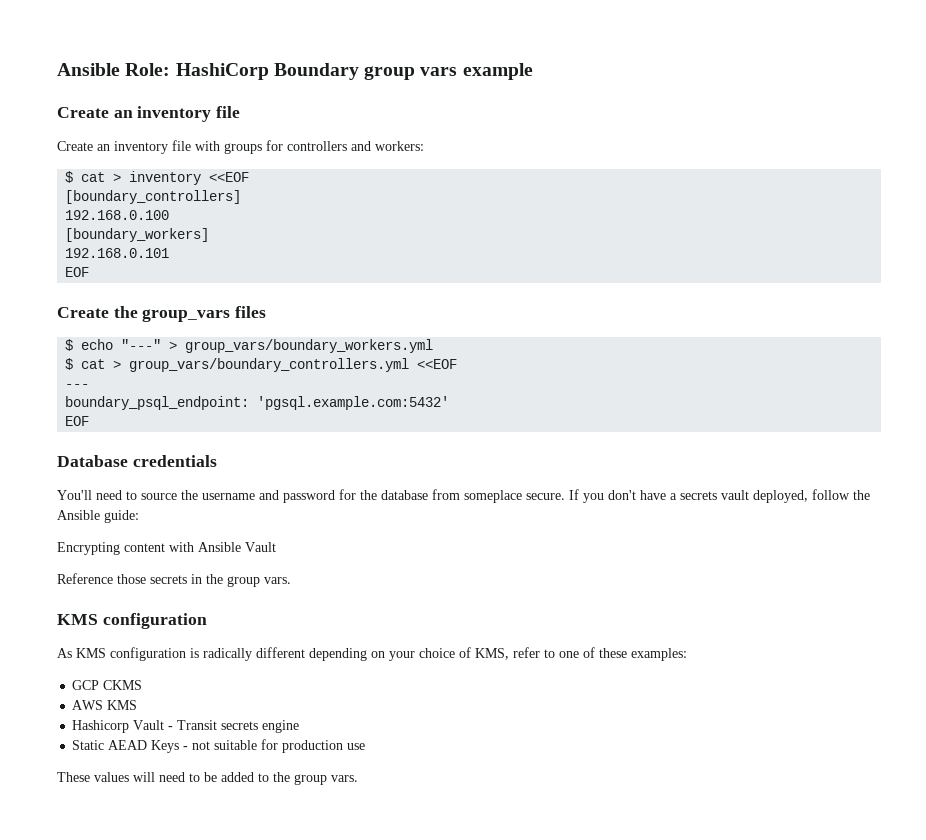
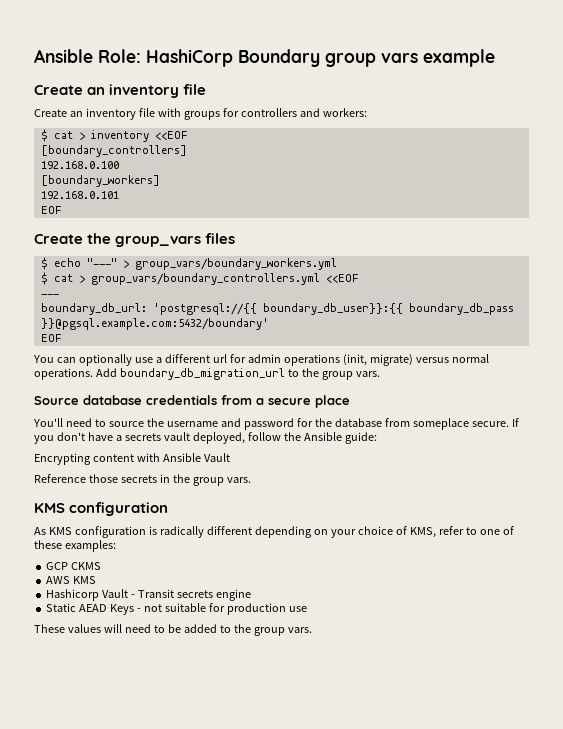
- boundary_psql_endpoint: 'pgsql.example.com:5432'
+ boundary_db_url: 'postgresql://{{ boundary_db_user}}:{{ boundary_db_pass }}@pgsql.example.com:5432/boundary'
  EOF
- Database credentials
+ You can optionally use a different url for admin operations (init, migrate) versus normal operations. Add boundary_db_migration_url to the group vars.
+ Source database credentials from a secure place

